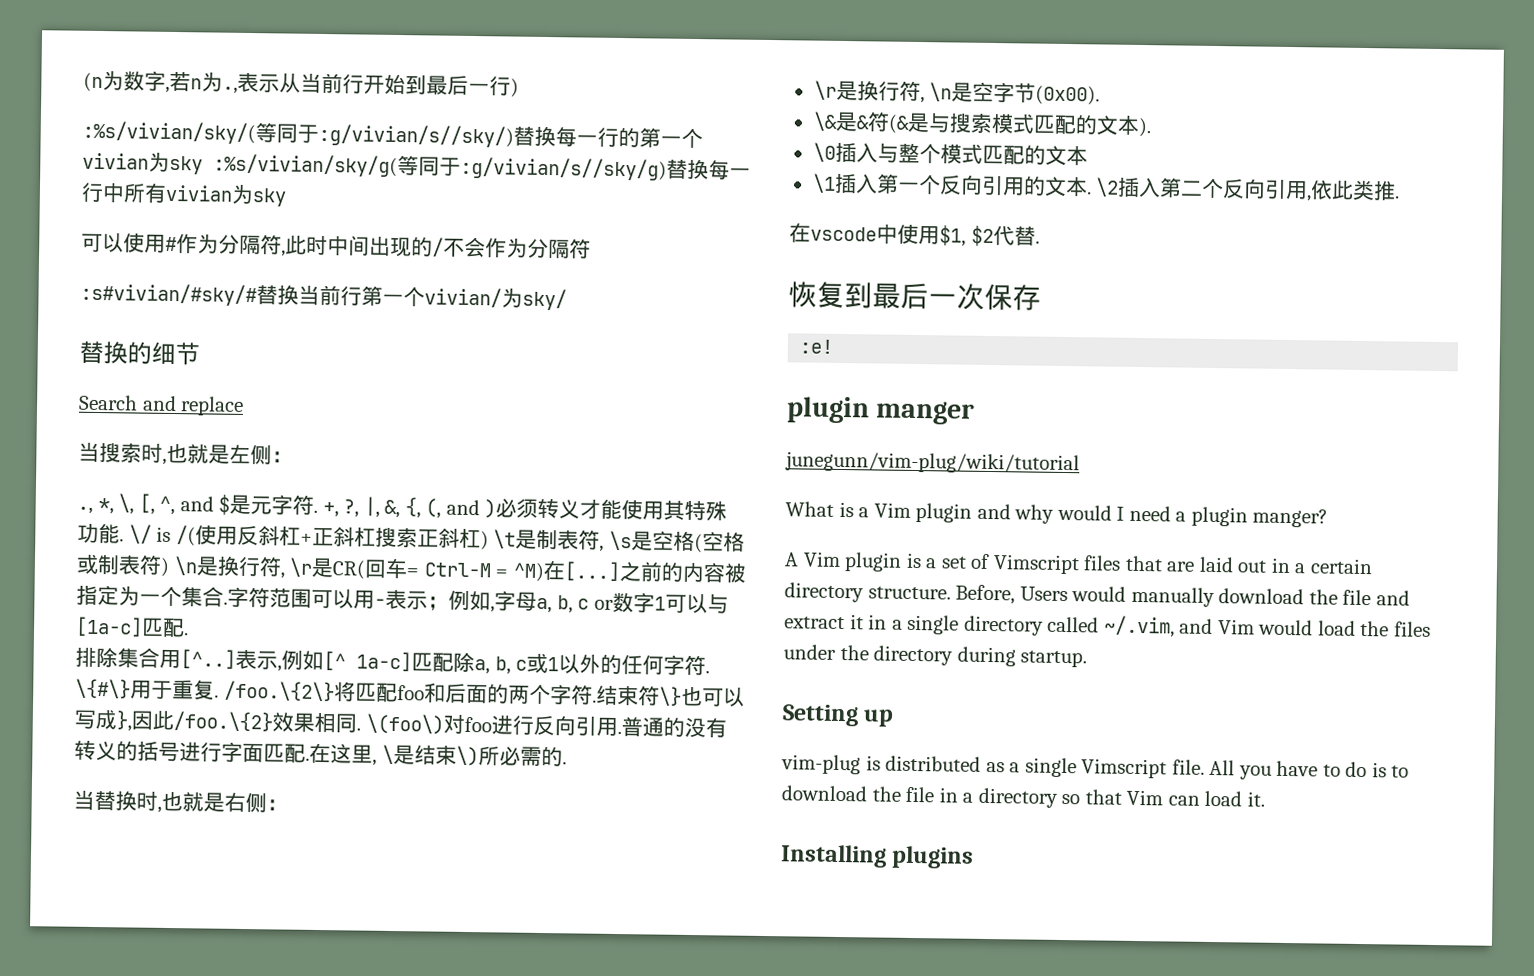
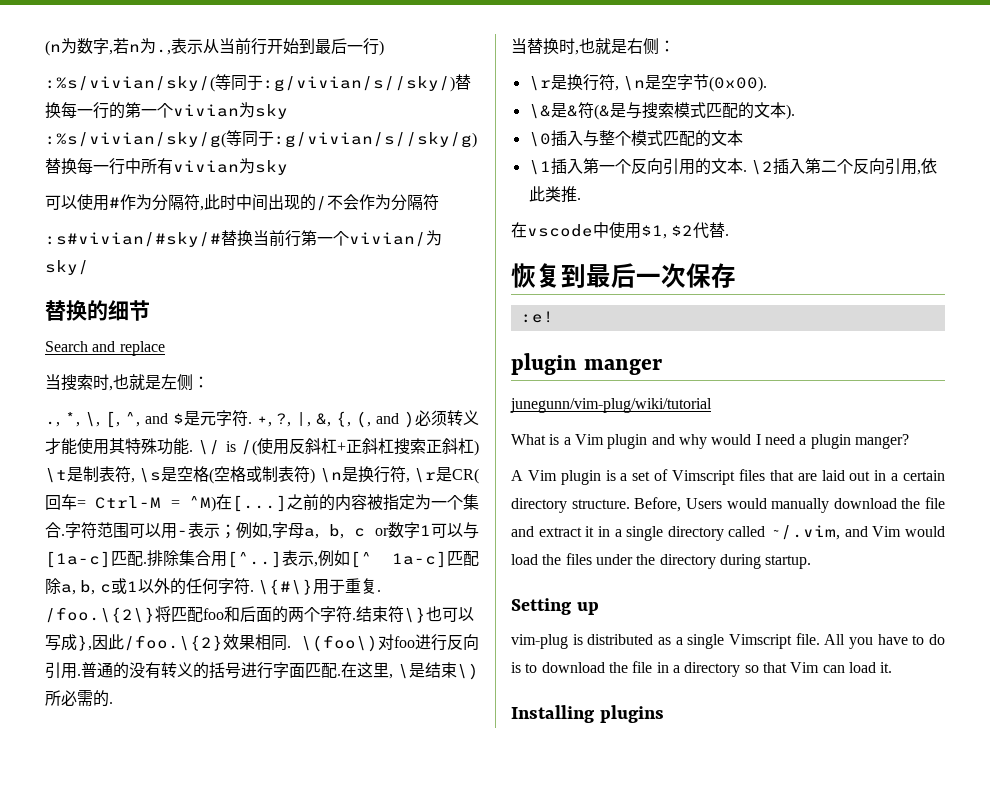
- 字符范围可以用-表示；例如,字母a, b, c or数字1可以与[1a-c]匹配.
- 排除集合用[^..]
+ 字符范围可以用-表示；例如,字母a, b, c or数字1可以与[1a-c]匹配.排除集合用[^..]

